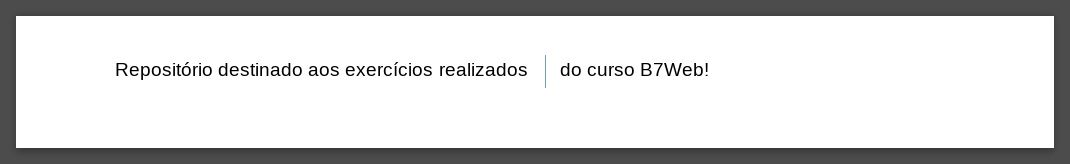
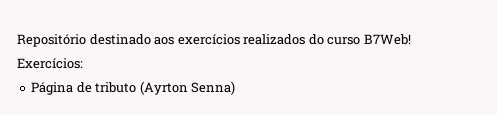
+ Exercícios:
+ Página de tributo (Ayrton Senna)

